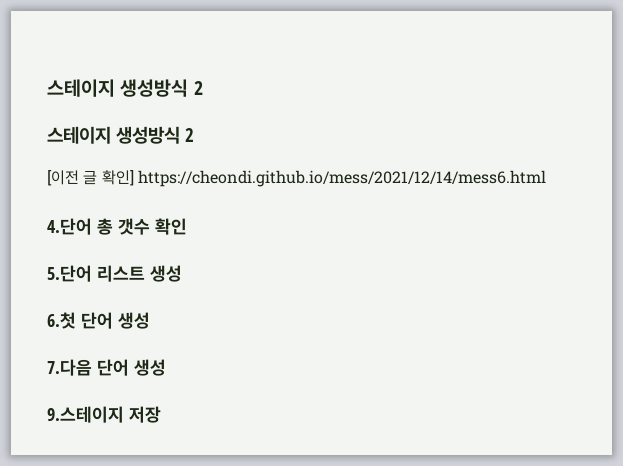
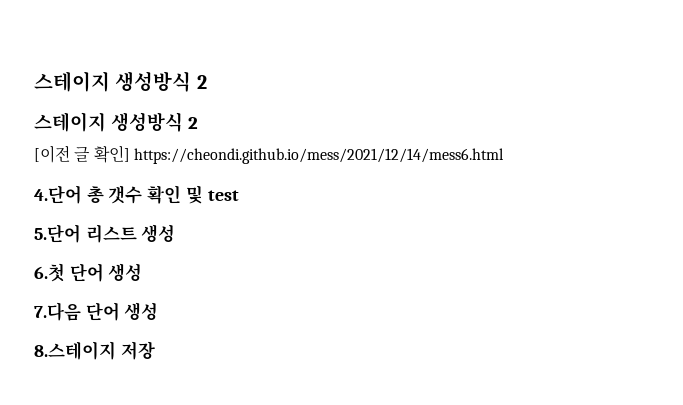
- 4.단어 총 갯수 확인
+ 4.단어 총 갯수 확인 및 test
- 9.스테이지 저장
+ 8.스테이지 저장

